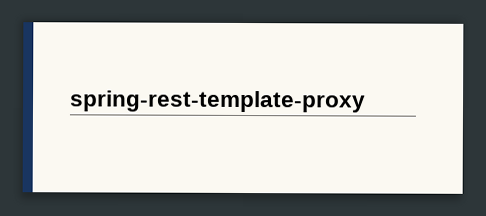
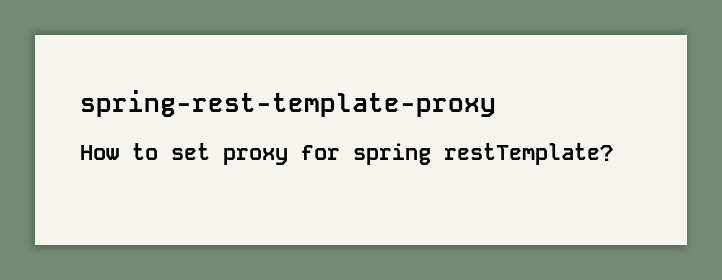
+ How to set proxy for spring restTemplate?

